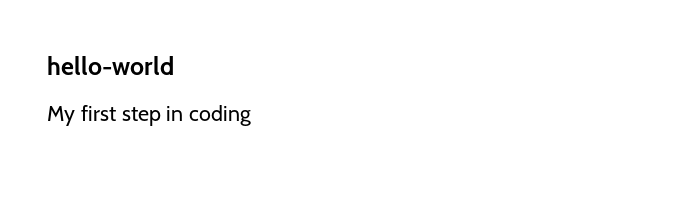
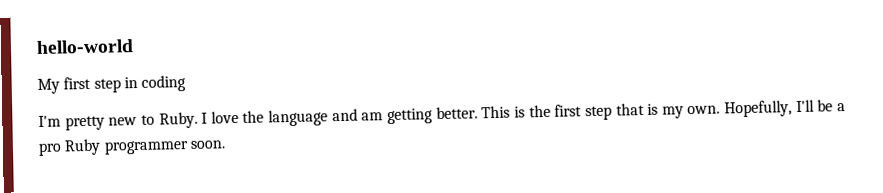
+ I'm pretty new to Ruby. I love the language and am getting better. This is the first step that is my own. Hopefully, I'll be a pro Ruby programmer soon.

